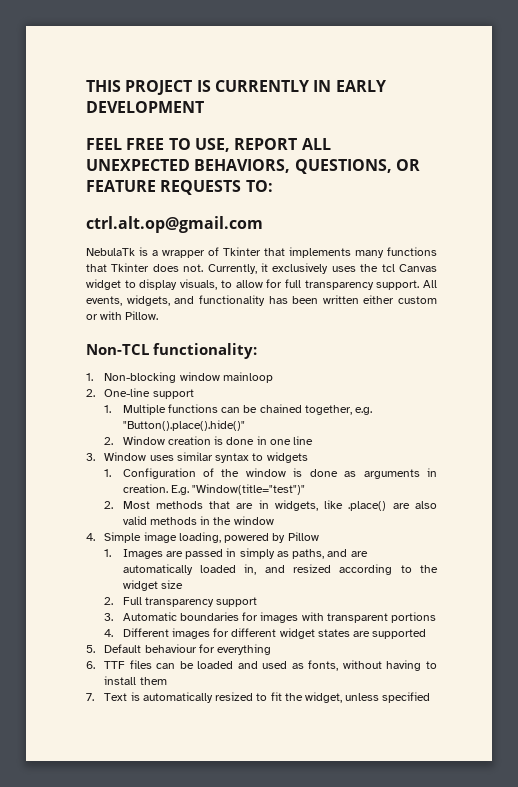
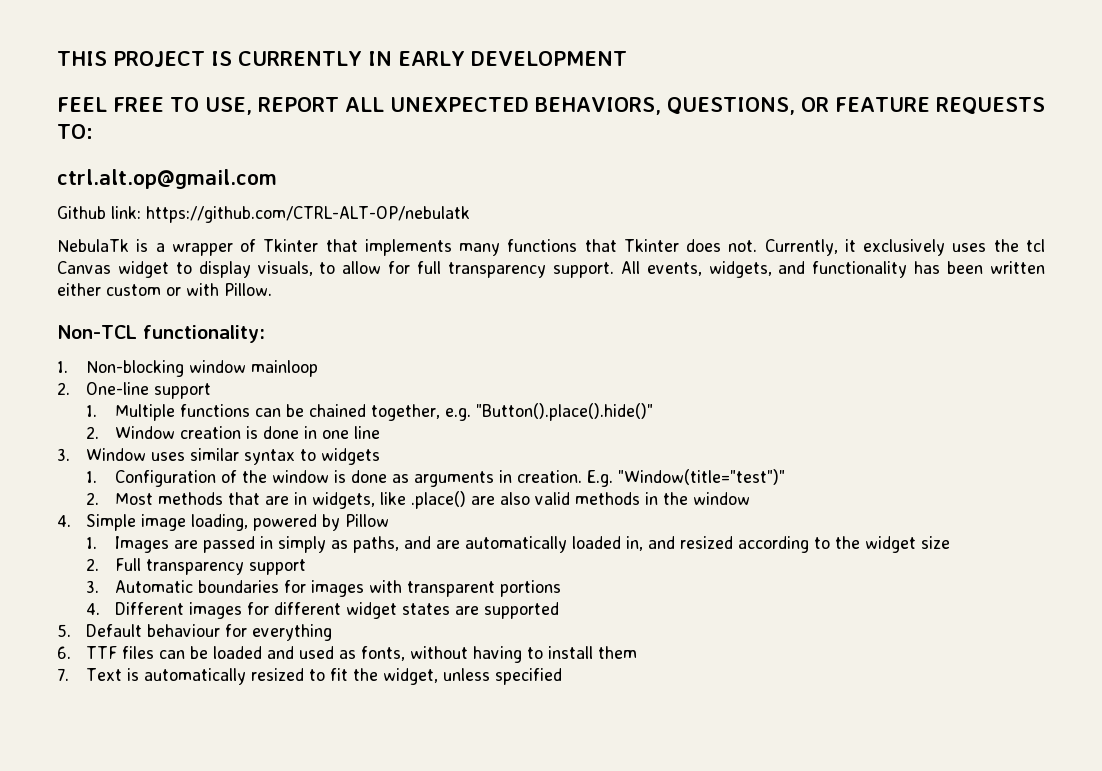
+ Github link: https://github.com/CTRL-ALT-OP/nebulatk

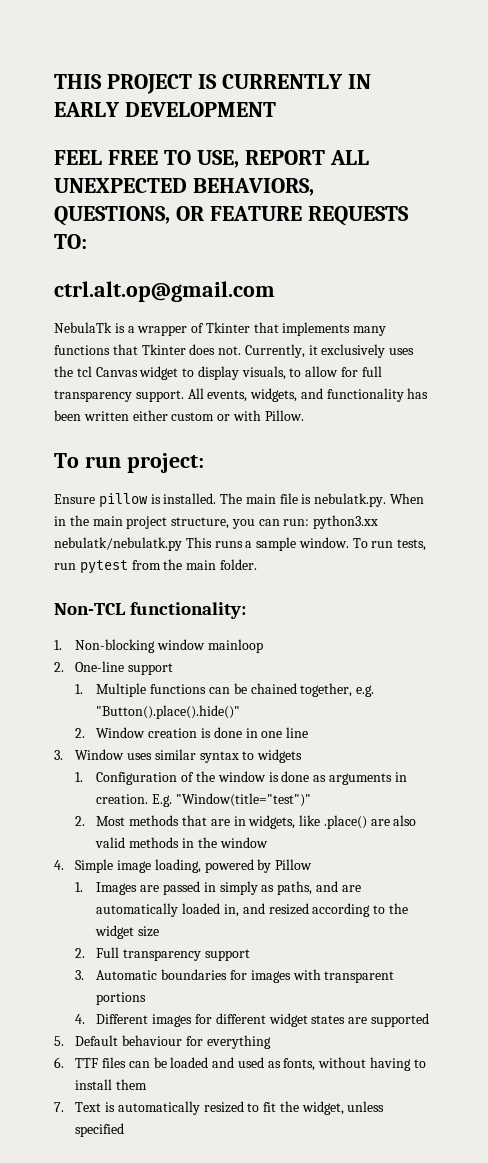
- Github link: https://github.com/CTRL-ALT-OP/nebulatk
+ To run project:
+ Ensure pillow is installed. The main file is nebulatk.py. When in the main project structure, you can run: python3.xx nebulatk/nebulatk.py This runs a sample window. To run tests, run pytest from the main folder.

